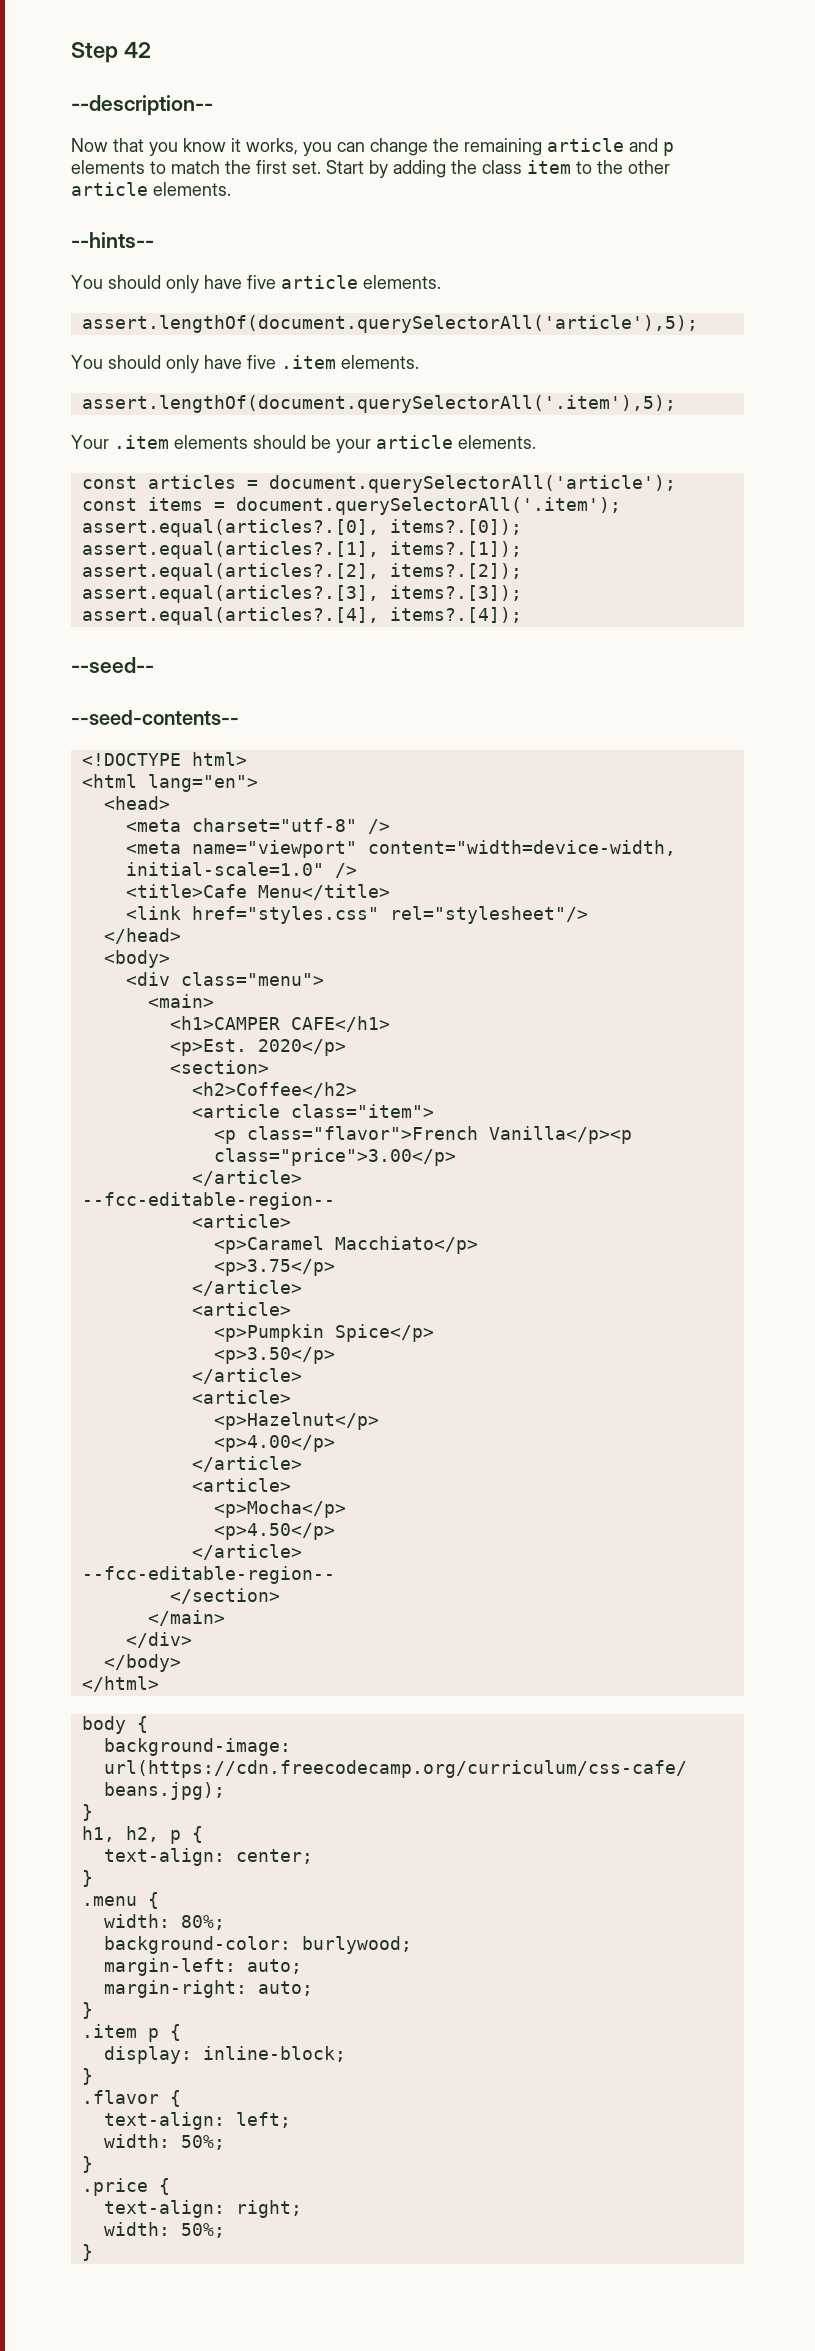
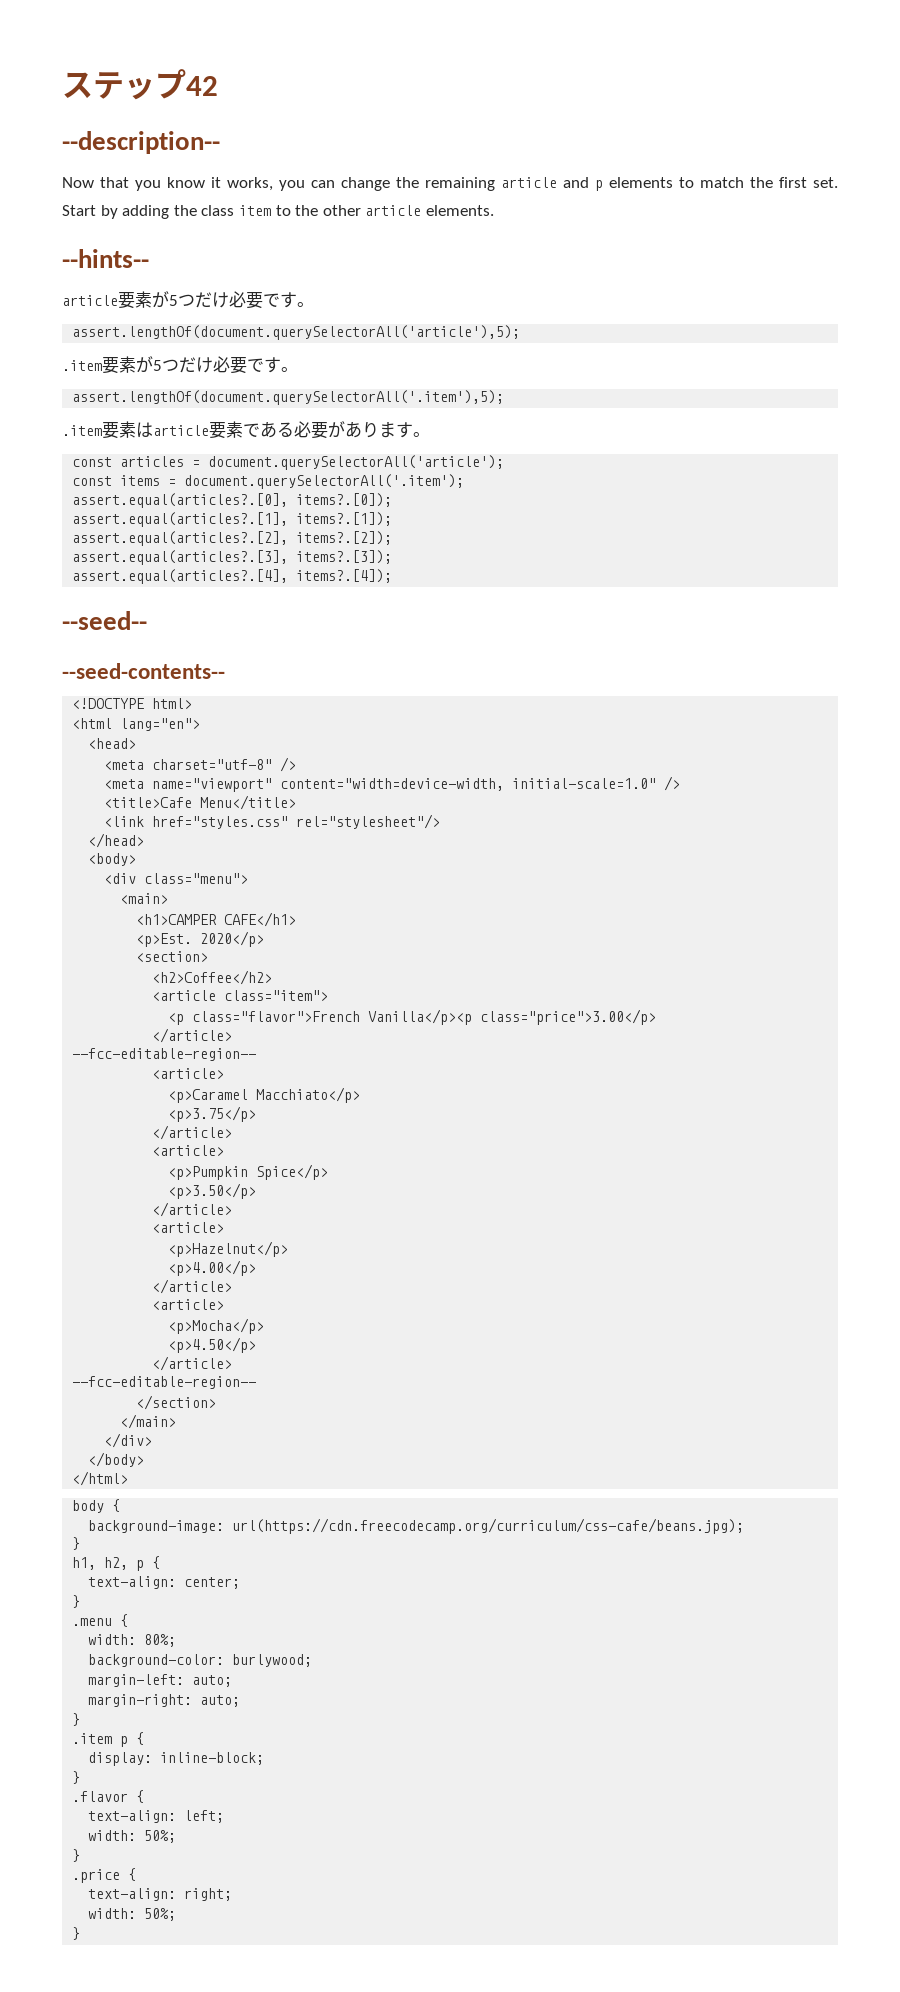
- Step 42
+ ステップ42
- You should only have five article elements.
+ article要素が5つだけ必要です。
  assert.lengthOf(document.querySelectorAll('article'),5);
- You should only have five .item elements.
+ .item要素が5つだけ必要です。
  assert.lengthOf(document.querySelectorAll('.item'),5);
- Your .item elements should be your article elements.
+ .item要素はarticle要素である必要があります。

